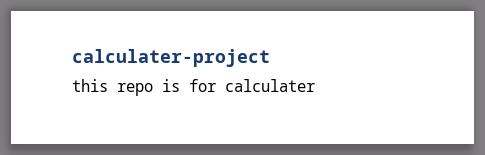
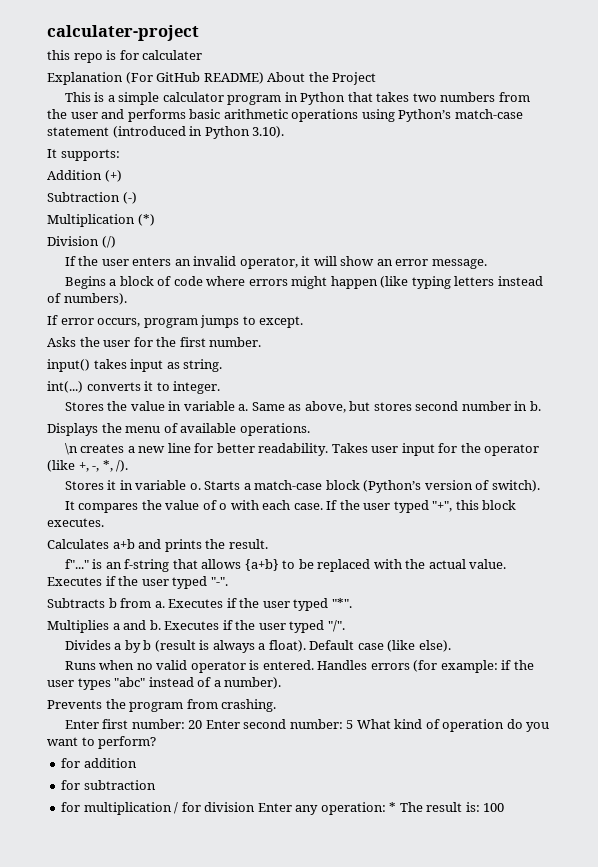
+ Explanation (For GitHub README) About the Project
+ This is a simple calculator program in Python that takes two numbers from the user and performs basic arithmetic operations using Python’s match-case statement (introduced in Python 3.10).
+ It supports:
+ Addition (+)
+ Subtraction (-)
+ Multiplication (*)
+ Division (/)
+ If the user enters an invalid operator, it will show an error message.
+ Begins a block of code where errors might happen (like typing letters instead of numbers).
+ If error occurs, program jumps to except.
+ Asks the user for the first number.
+ input() takes input as string.
+ int(...) converts it to integer.
+ Stores the value in variable a. Same as above, but stores second number in b.
+ Displays the menu of available operations.
+ \n creates a new line for better readability. Takes user input for the operator (like +, -, *, /).
+ Stores it in variable o. Starts a match-case block (Python’s version of switch).
+ It compares the value of o with each case. If the user typed "+", this block executes.
+ Calculates a+b and prints the result.
+ f"..." is an f-string that allows {a+b} to be replaced with the actual value. Executes if the user typed "-".
+ Subtracts b from a. Executes if the user typed "*".
+ Multiplies a and b. Executes if the user typed "/".
+ Divides a by b (result is always a float). Default case (like else).
+ Runs when no valid operator is entered. Handles errors (for example: if the user types "abc" instead of a number).
+ Prevents the program from crashing.
+ Enter first number: 20 Enter second number: 5 What kind of operation do you want to perform?
+ for addition
+ for subtraction
+ for multiplication / for division Enter any operation: * The result is: 100

